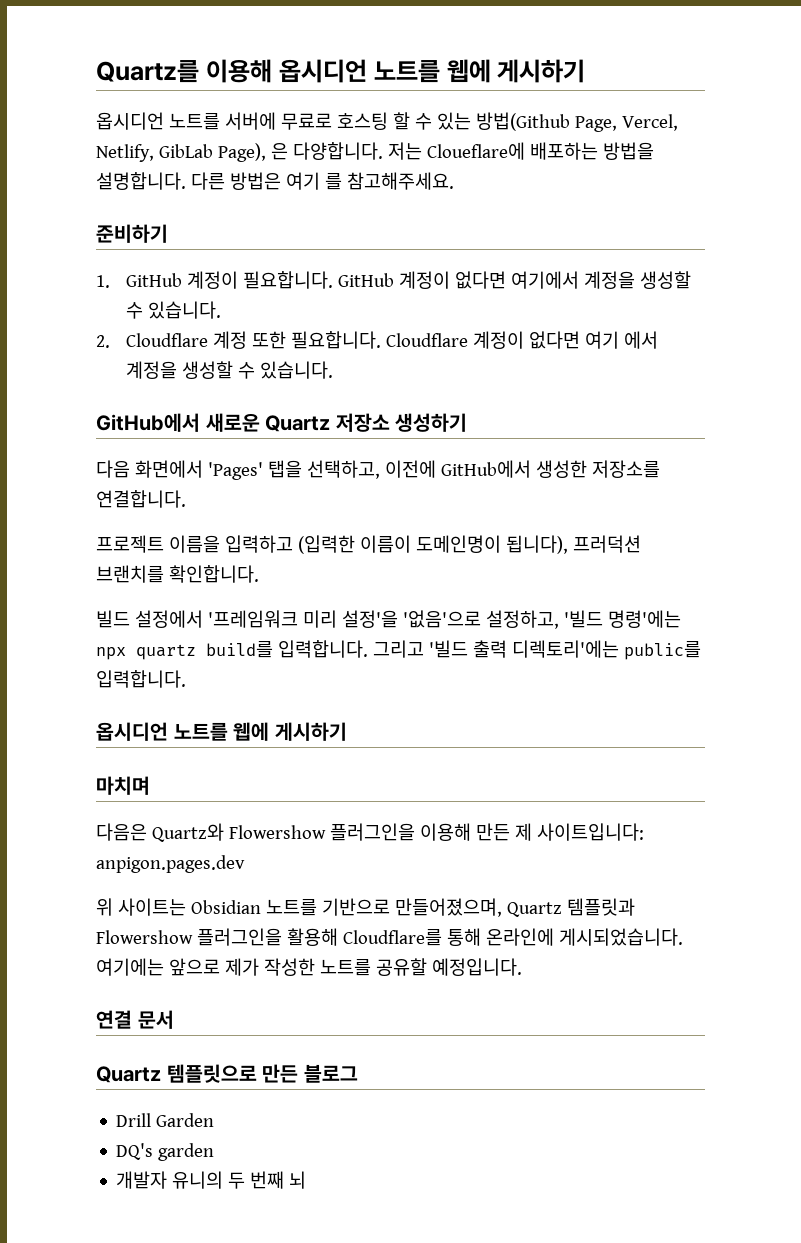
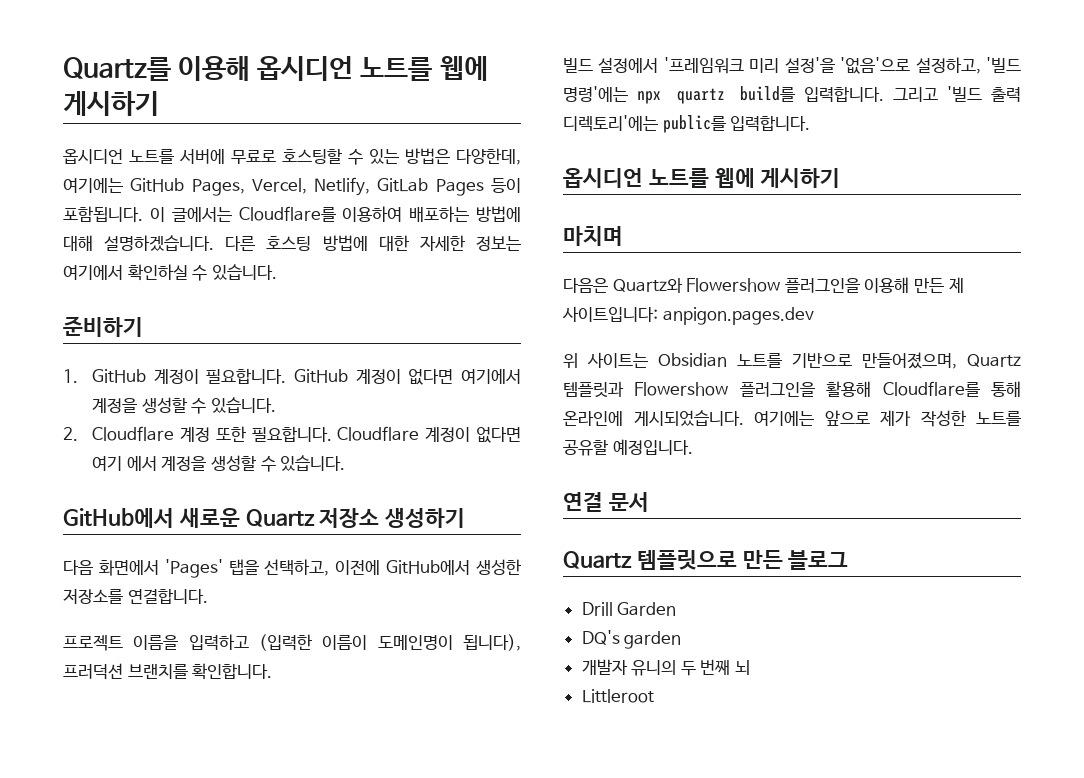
- 옵시디언 노트를 서버에 무료로 호스팅 할 수 있는 방법(Github Page, Vercel, Netlify, GibLab Page), 은 다양합니다. 저는 Cloueflare에 배포하는 방법을 설명합니다. 다른 방법은 여기 를 참고해주세요.
+ 옵시디언 노트를 서버에 무료로 호스팅할 수 있는 방법은 다양한데, 여기에는 GitHub Pages, Vercel, Netlify, GitLab Pages 등이 포함됩니다. 이 글에서는 Cloudflare를 이용하여 배포하는 방법에 대해 설명하겠습니다. 다른 호스팅 방법에 대한 자세한 정보는 여기에서 확인하실 수 있습니다.
+ Littleroot

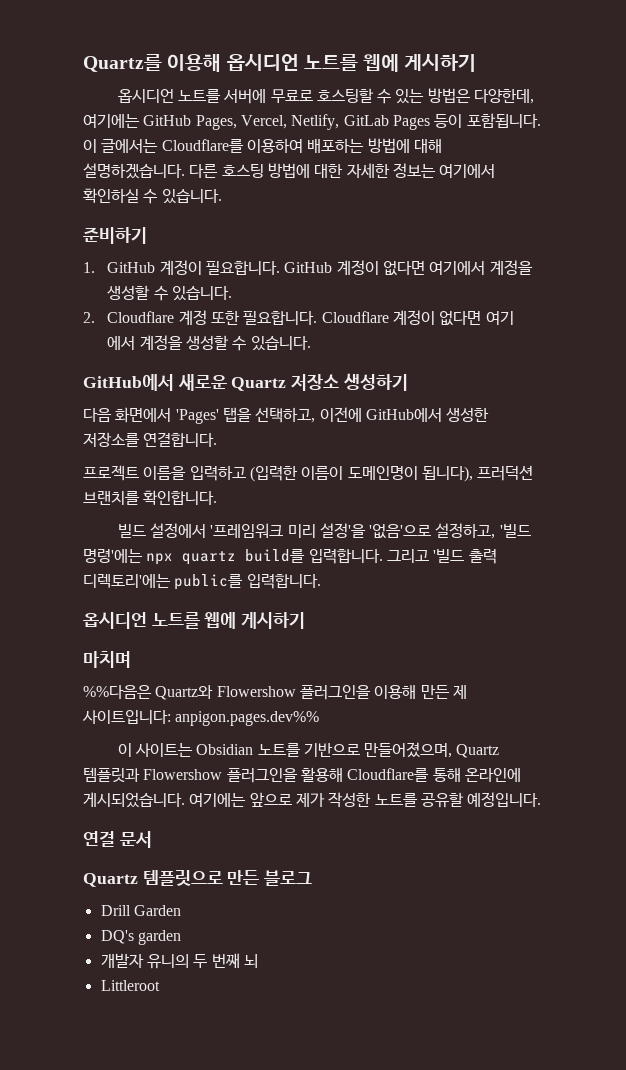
- 다음은 Quartz와 Flowershow 플러그인을 이용해 만든 제 사이트입니다: anpigon.pages.dev
- 위 사이트는 Obsidian 노트를 기반으로 만들어졌으며, Quartz 템플릿과 Flowershow 플러그인을 활용해 Cloudflare를 통해 온라인에 게시되었습니다.
+ %%다음은 Quartz와 Flowershow 플러그인을 이용해 만든 제 사이트입니다: anpigon.pages.dev%%
+ 이 사이트는 Obsidian 노트를 기반으로 만들어졌으며, Quartz 템플릿과 Flowershow 플러그인을 활용해 Cloudflare를 통해 온라인에 게시되었습니다.

